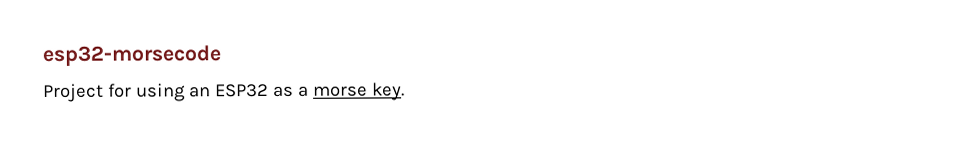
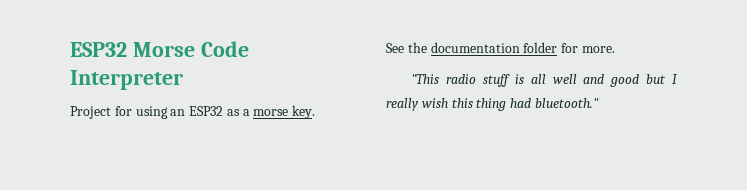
- esp32-morsecode
+ ESP32 Morse Code Interpreter
+ See the documentation folder for more.
+ "This radio stuff is all well and good but I really wish this thing had bluetooth."

